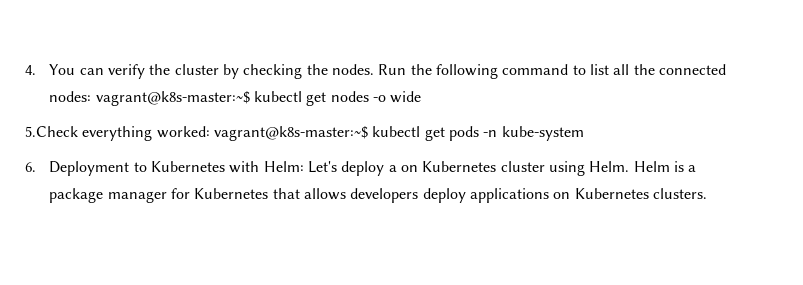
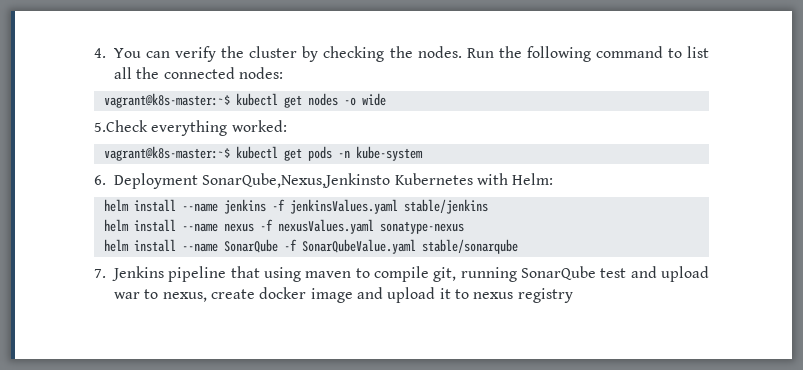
- Run the following command to list all the connected nodes: vagrant@k8s-master:~$ kubectl get nodes -o wide
+ Run the following command to list all the connected nodes:
+ vagrant@k8s-master:~$ kubectl get nodes -o wide
- 5.Check everything worked: vagrant@k8s-master:~$ kubectl get pods -n kube-system
+ 5.Check everything worked:
+ vagrant@k8s-master:~$ kubectl get pods -n kube-system
- 6. Deployment to Kubernetes with Helm: Let's deploy a on Kubernetes cluster using Helm. Helm is a package manager for Kubernetes that allows developers deploy applications on Kubernetes clusters.
+ 6. Deployment SonarQube,Nexus,Jenkinsto Kubernetes with Helm:
+ helm install --name jenkins -f jenkinsValues.yaml stable/jenkins
+ helm install --name nexus -f nexusValues.yaml sonatype-nexus
+ helm install --name SonarQube -f SonarQubeValue.yaml stable/sonarqube
+ 7. Jenkins pipeline that using maven to compile git, running SonarQube test and upload war to nexus, create docker image and upload it to nexus registry

